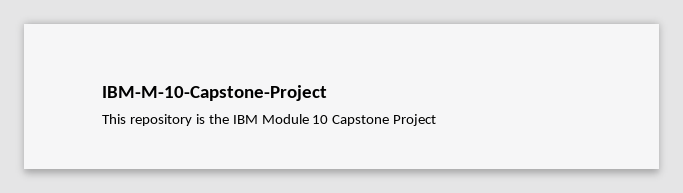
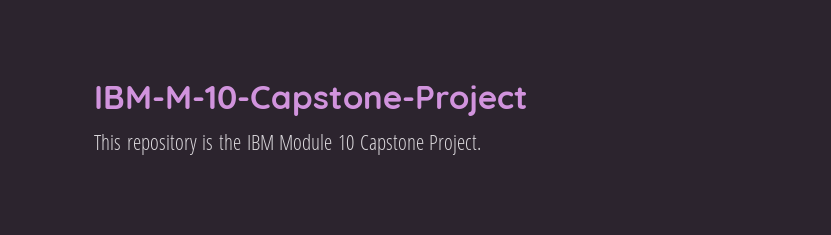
- This repository is the IBM Module 10 Capstone Project
+ This repository is the IBM Module 10 Capstone Project.

